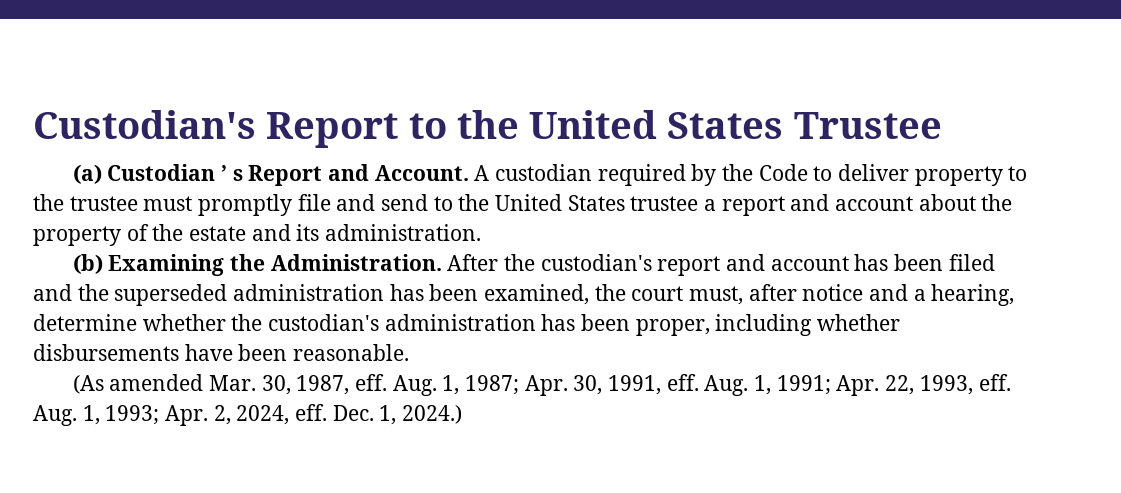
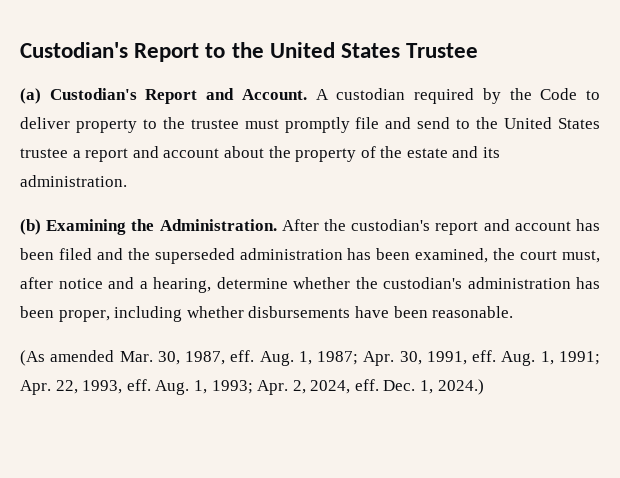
- (a) Custodian ’ s Report and Account.
+ (a) Custodian's Report and Account.

